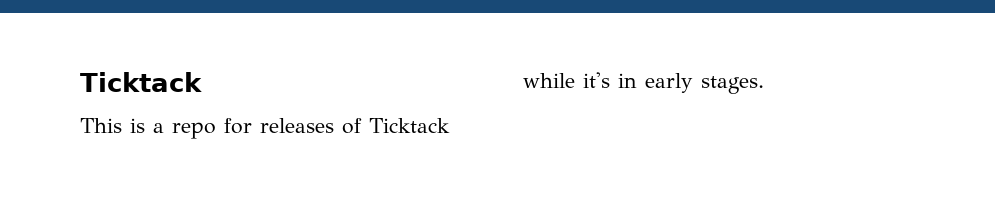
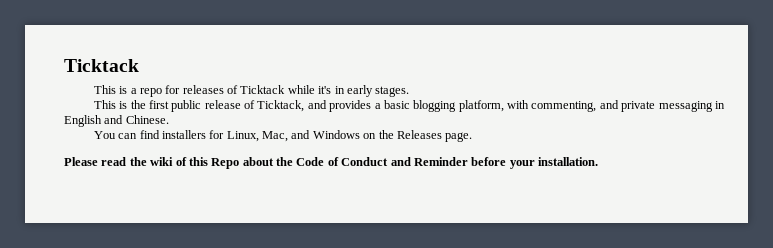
+ This is the first public release of Ticktack, and provides a basic blogging platform, with commenting, and private messaging in English and Chinese.
+ You can find installers for Linux, Mac, and Windows on the Releases page.
+ Please read the wiki of this Repo about the Code of Conduct and Reminder before your installation.

